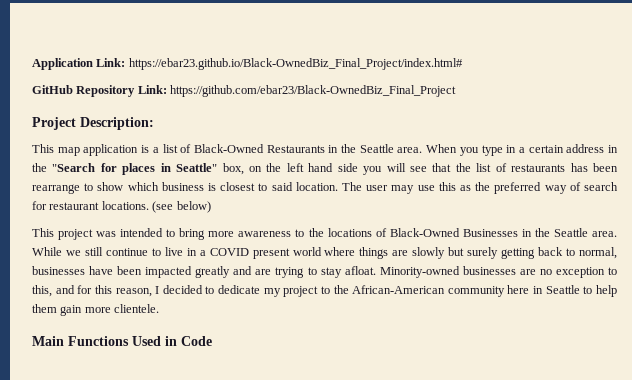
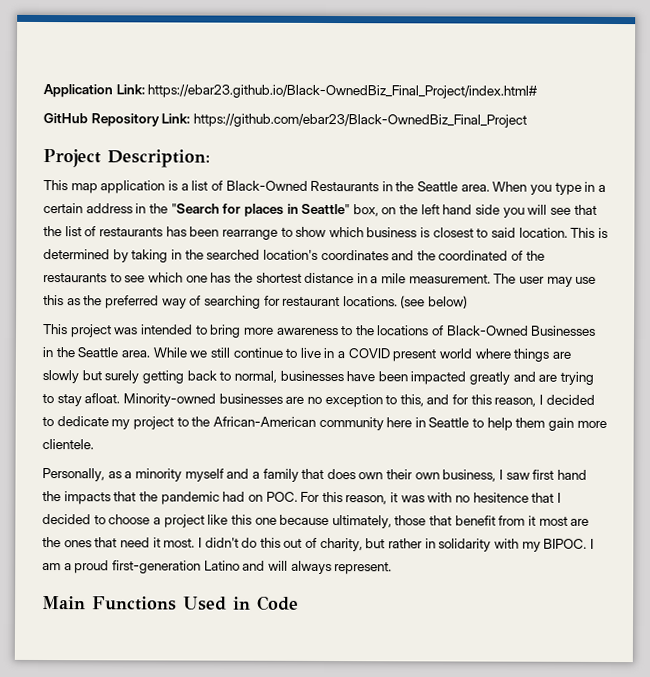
+ This is determined by taking in the searched location's coordinates and the coordinated of the restaurants to see which one has the shortest distance in a mile measurement.
- The user may use this as the preferred way of search for restaurant locations.
+ The user may use this as the preferred way of searching for restaurant locations.
+ Personally, as a minority myself and a family that does own their own business, I saw first hand the impacts that the pandemic had on POC. For this reason, it was with no hesitence that I decided to choose a project like this one because ultimately, those that benefit from it most are the ones that need it most. I didn't do this out of charity, but rather in solidarity with my BIPOC. I am a proud first-generation Latino and will always represent.

